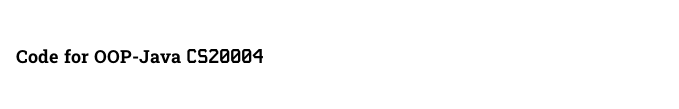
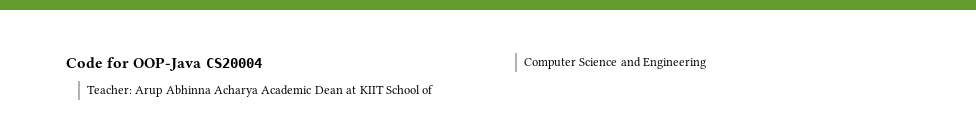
+ Teacher: Arup Abhinna Acharya Academic Dean at KIIT School of Computer Science and Engineering

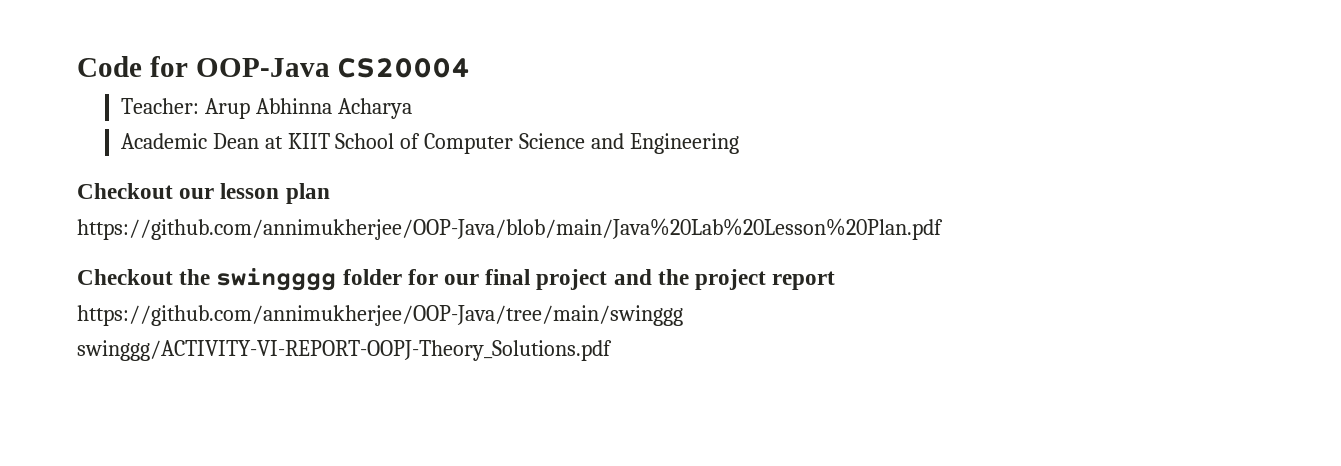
- Teacher: Arup Abhinna Acharya Academic Dean at KIIT School of Computer Science and Engineering
+ Teacher: Arup Abhinna Acharya
+ Academic Dean at KIIT School of Computer Science and Engineering
+ Checkout our lesson plan
+ https://github.com/annimukherjee/OOP-Java/blob/main/Java%20Lab%20Lesson%20Plan.pdf
+ Checkout the swingggg folder for our final project and the project report
+ https://github.com/annimukherjee/OOP-Java/tree/main/swinggg
+ swinggg/ACTIVITY-VI-REPORT-OOPJ-Theory_Solutions.pdf

